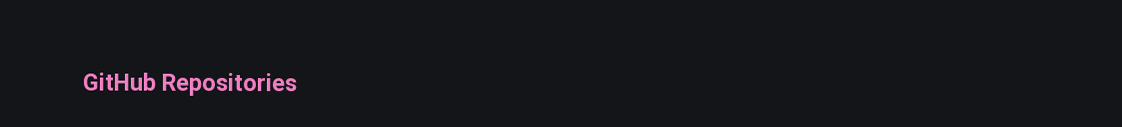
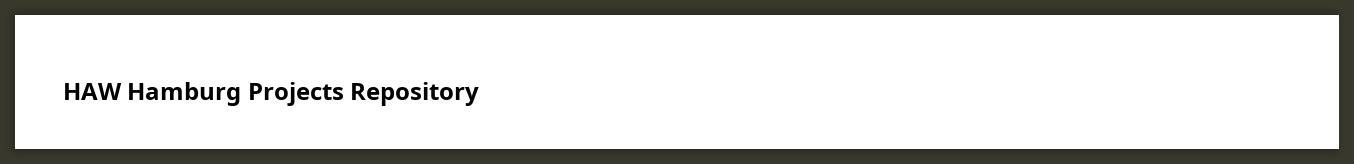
- GitHub Repositories
+ HAW Hamburg Projects Repository

